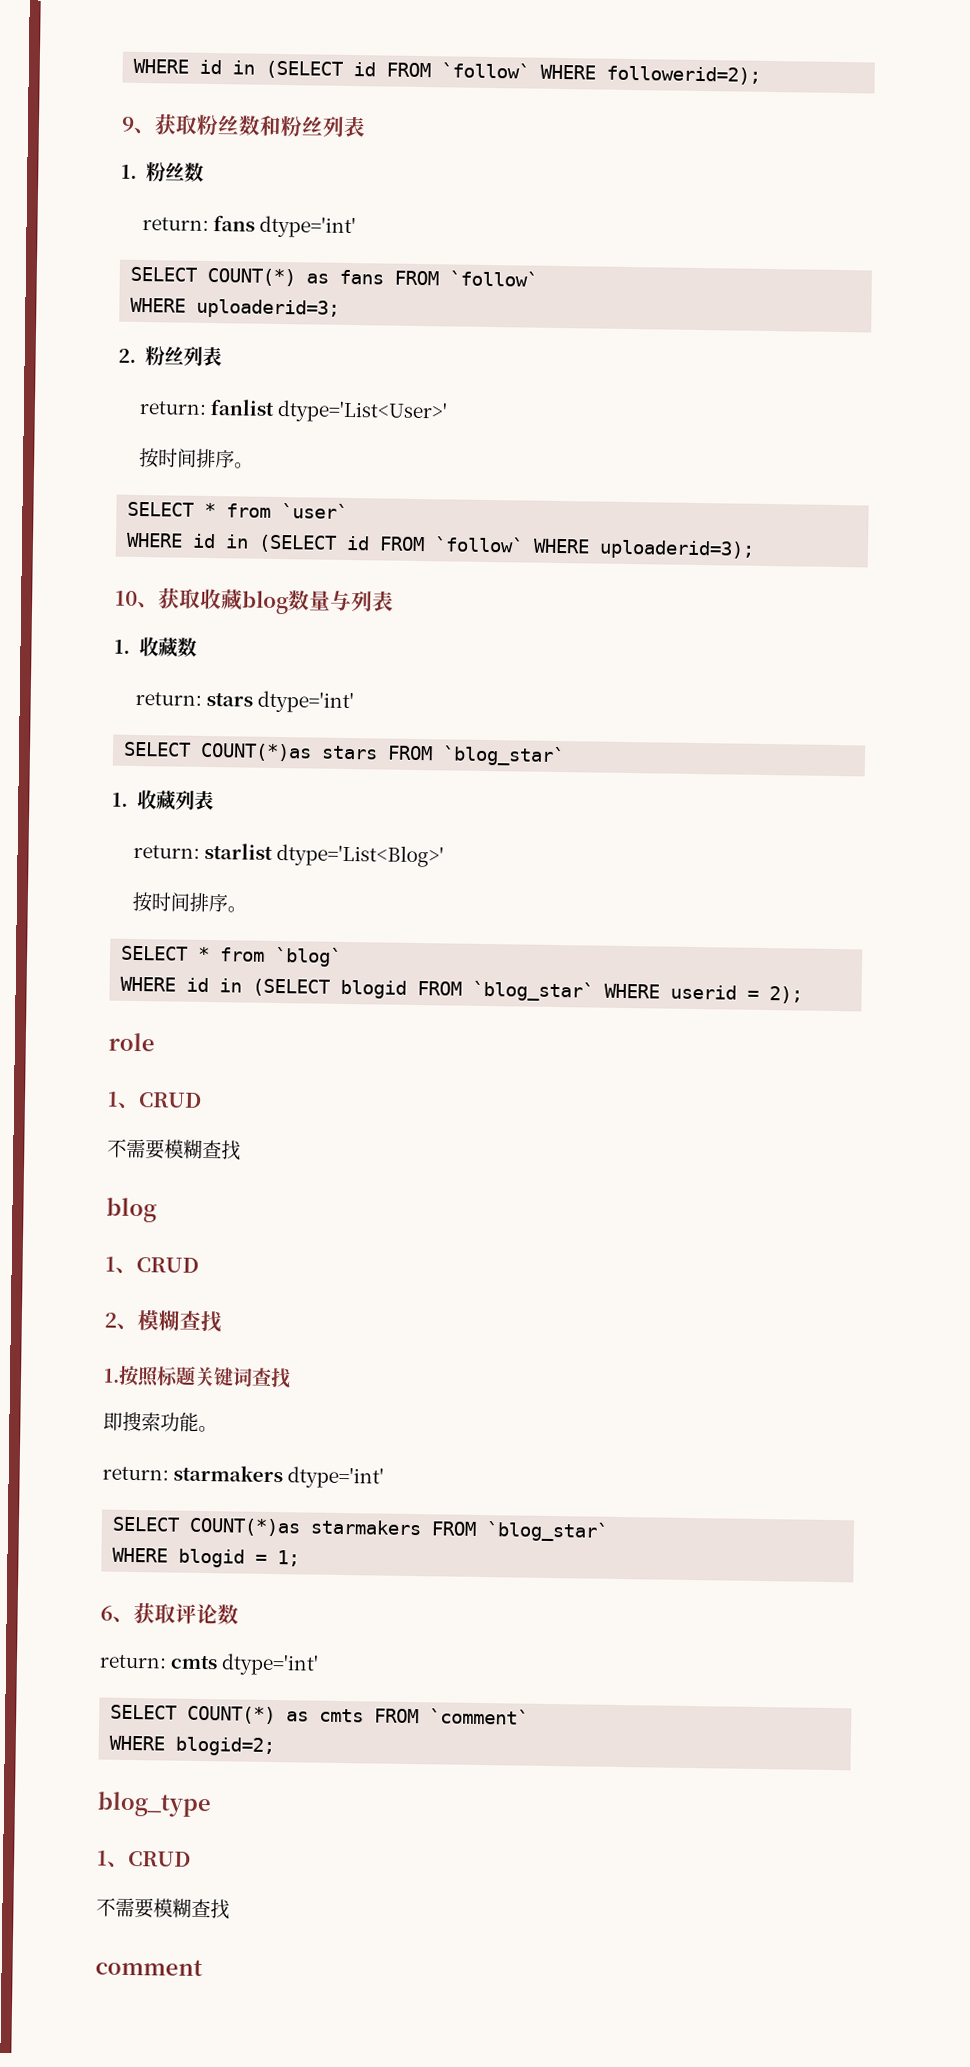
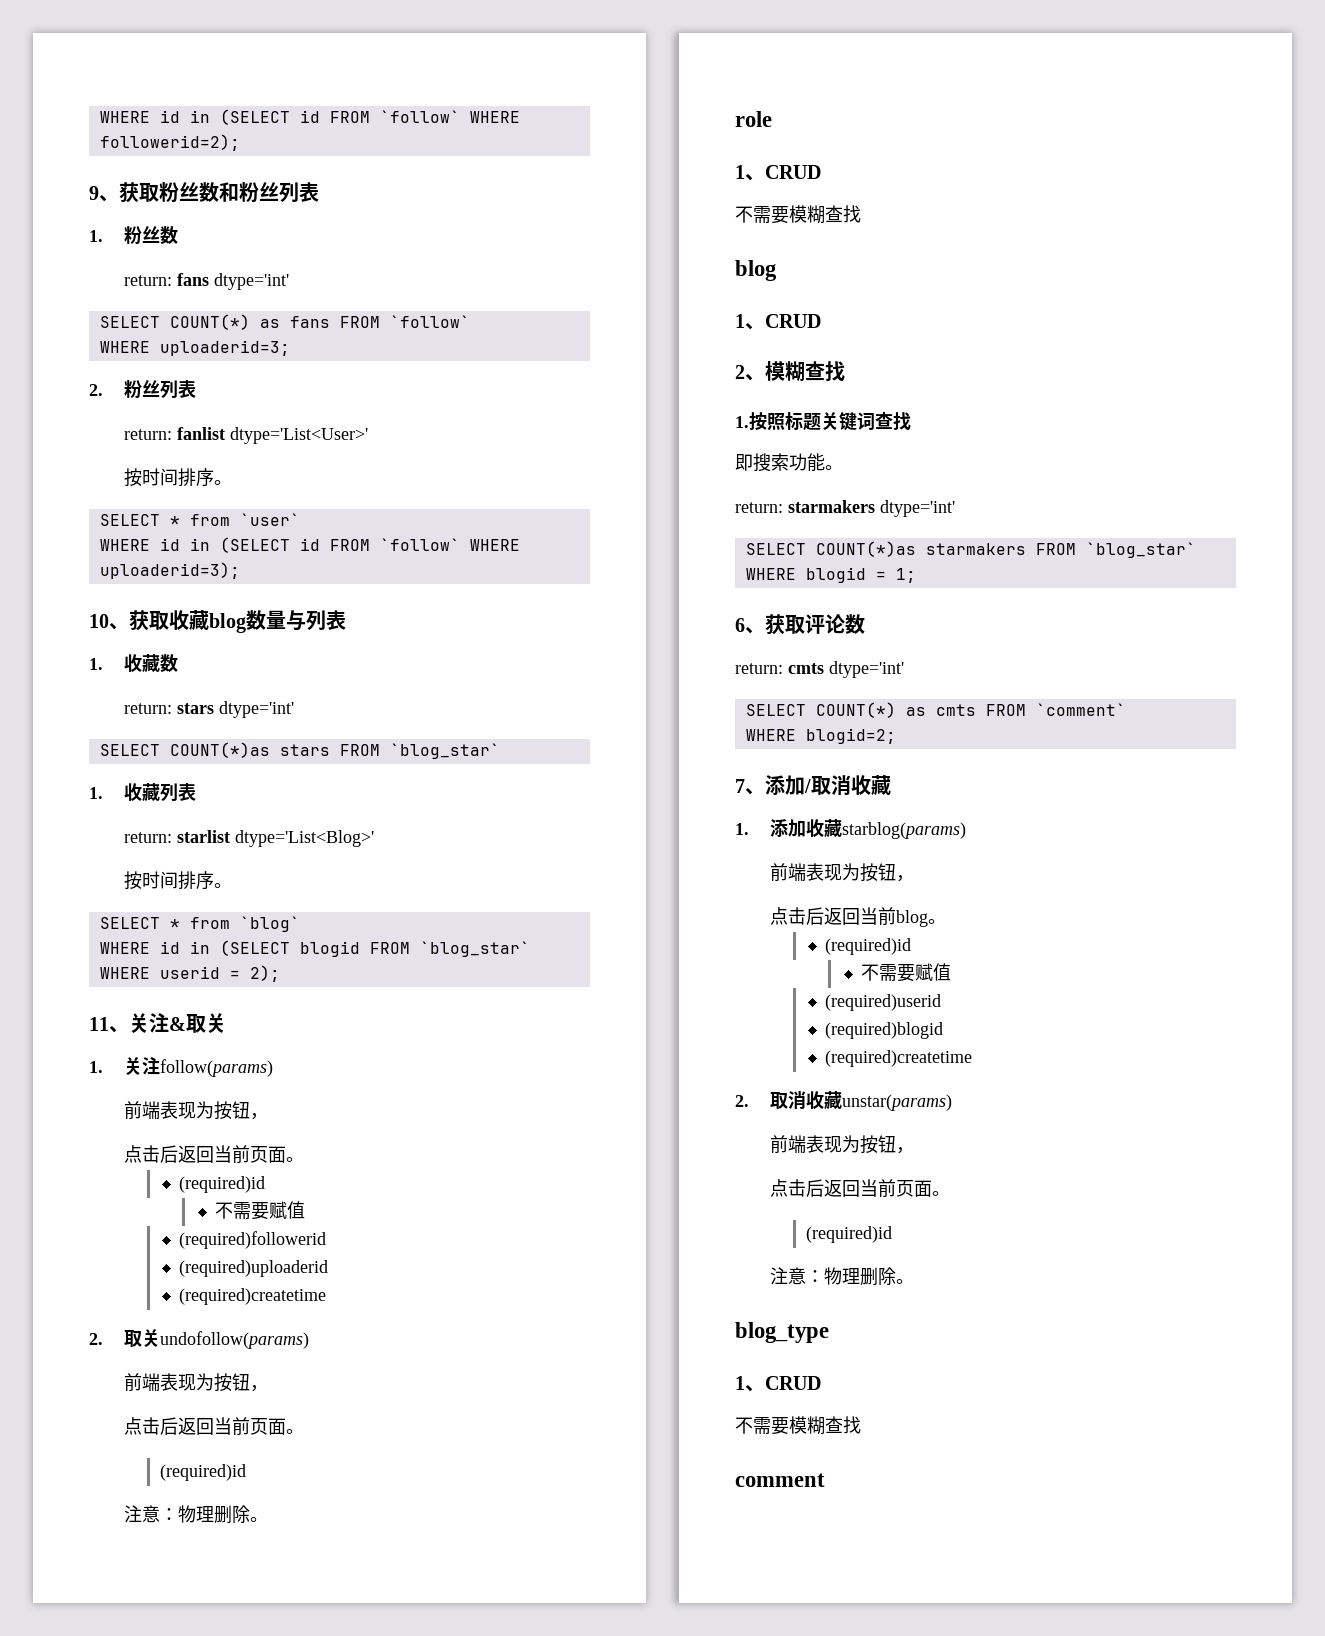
+ 11、关注&取关
+ 1.关注follow(params)
+ 前端表现为按钮，
+ 点击后返回当前页面。
+ (required)id
+ 不需要赋值
+ (required)followerid
+ (required)uploaderid
+ (required)createtime
+ 2.取关undofollow(params)
+ 前端表现为按钮，
+ 点击后返回当前页面。
+ (required)id
+ 注意：物理删除。
+ 7、添加/取消收藏
+ 1.添加收藏starblog(params)
+ 前端表现为按钮，
+ 点击后返回当前blog。
+ (required)id
+ 不需要赋值
+ (required)userid
+ (required)blogid
+ (required)createtime
+ 2.取消收藏unstar(params)
+ 前端表现为按钮，
+ 点击后返回当前页面。
+ (required)id
+ 注意：物理删除。

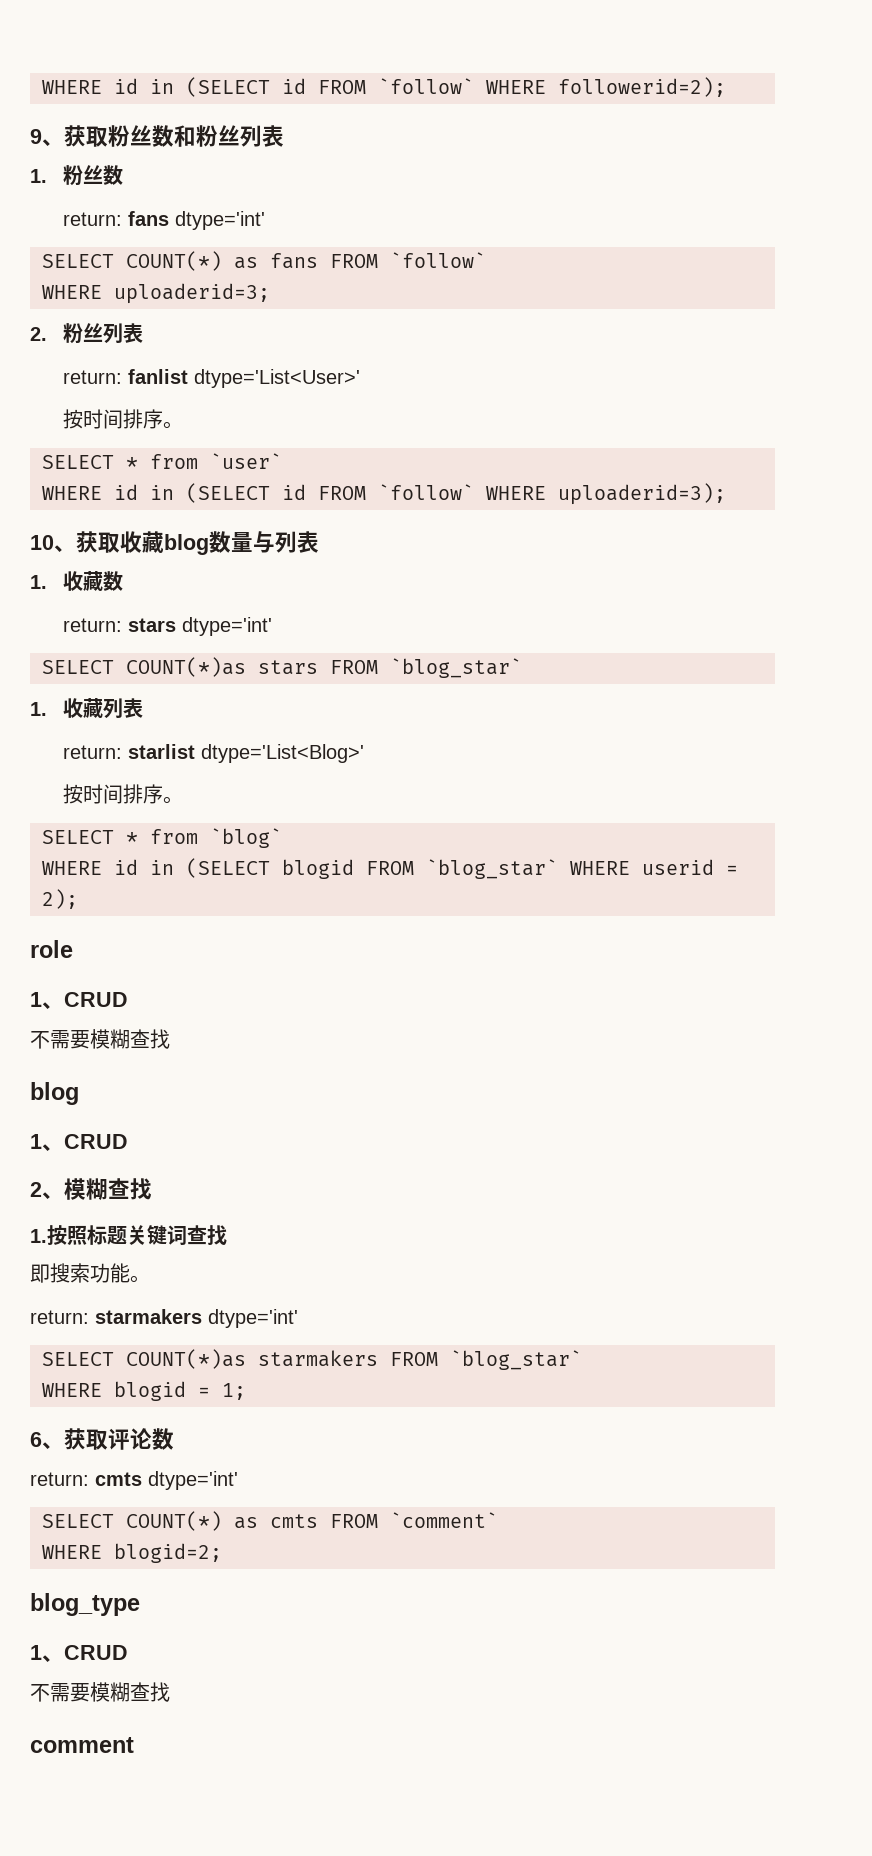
- 11、关注&取关
- 1.关注follow(params)
- 前端表现为按钮，
- 点击后返回当前页面。
- (required)id
- 不需要赋值
- (required)followerid
- (required)uploaderid
- (required)createtime
- 2.取关undofollow(params)
- 前端表现为按钮，
- 点击后返回当前页面。
- (required)id
- 注意：物理删除。
- 7、添加/取消收藏
- 1.添加收藏starblog(params)
- 前端表现为按钮，
- 点击后返回当前blog。
- (required)id
- 不需要赋值
- (required)userid
- (required)blogid
- (required)createtime
- 2.取消收藏unstar(params)
- 前端表现为按钮，
- 点击后返回当前页面。
- (required)id
- 注意：物理删除。

